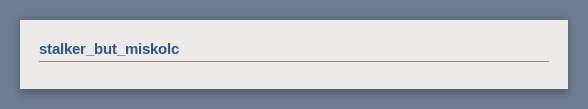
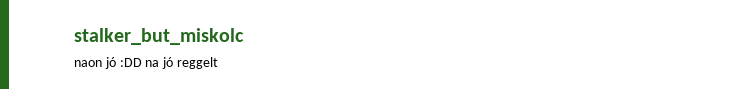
+ naon jó :DD na jó reggelt

